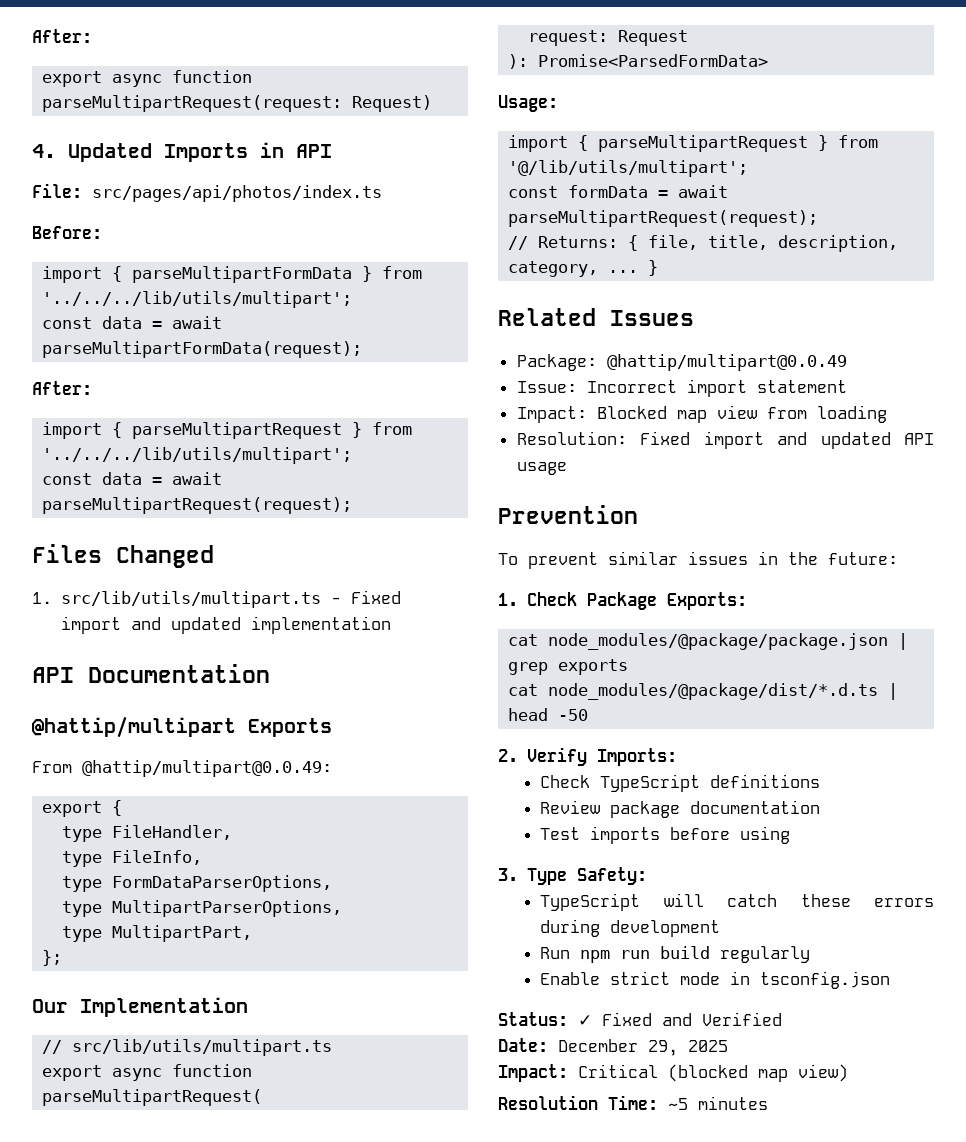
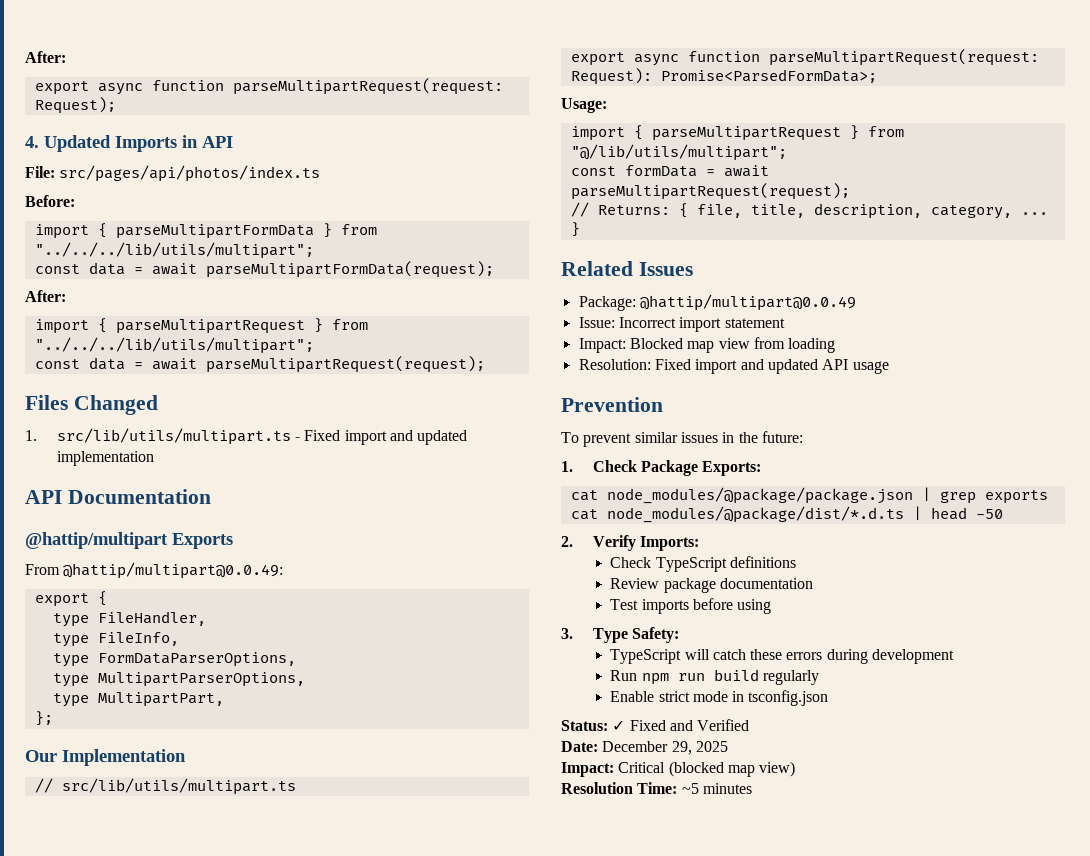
- export async function parseMultipartRequest(request: Request)
+ export async function parseMultipartRequest(request: Request);
- import { parseMultipartFormData } from '../../../lib/utils/multipart';
+ import { parseMultipartFormData } from "../../../lib/utils/multipart";
- import { parseMultipartRequest } from '../../../lib/utils/multipart';
+ import { parseMultipartRequest } from "../../../lib/utils/multipart";
- export async function parseMultipartRequest(
- request: Request
- ): Promise<ParsedFormData>
+ export async function parseMultipartRequest(request: Request): Promise<ParsedFormData>;
- import { parseMultipartRequest } from '@/lib/utils/multipart';
+ import { parseMultipartRequest } from "@/lib/utils/multipart";

